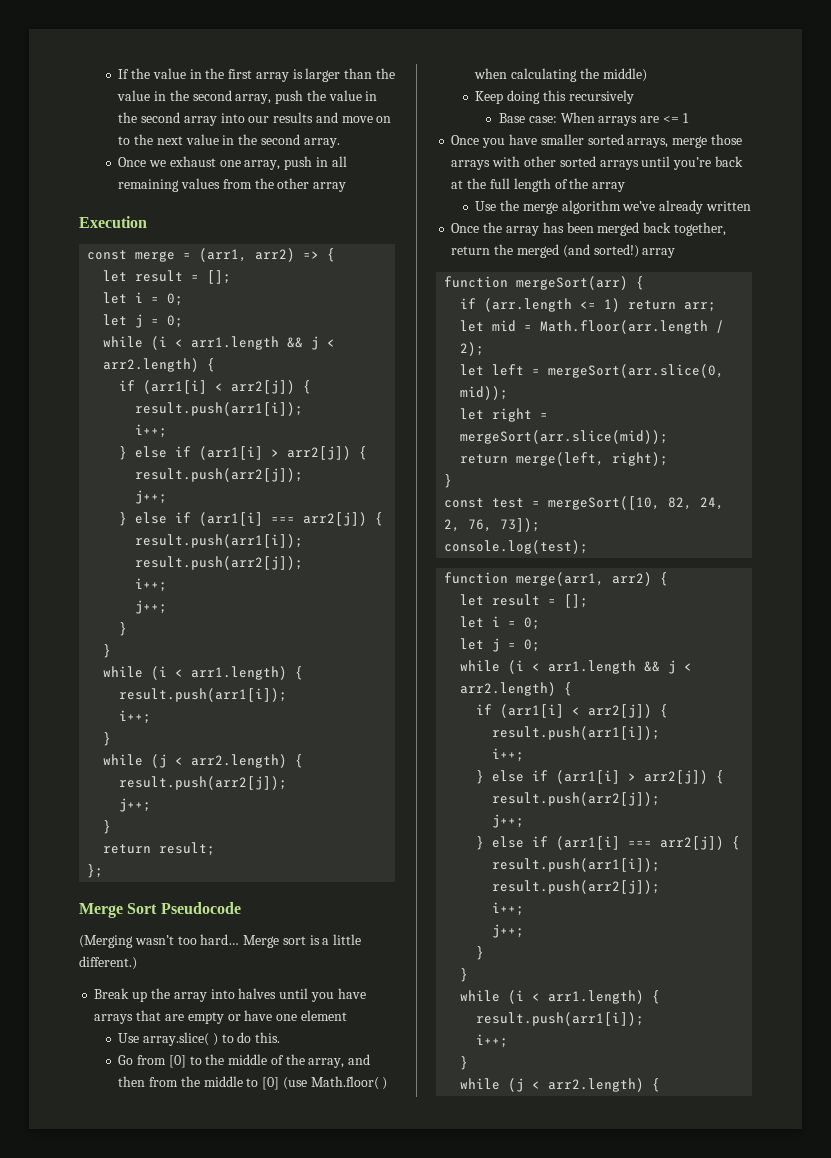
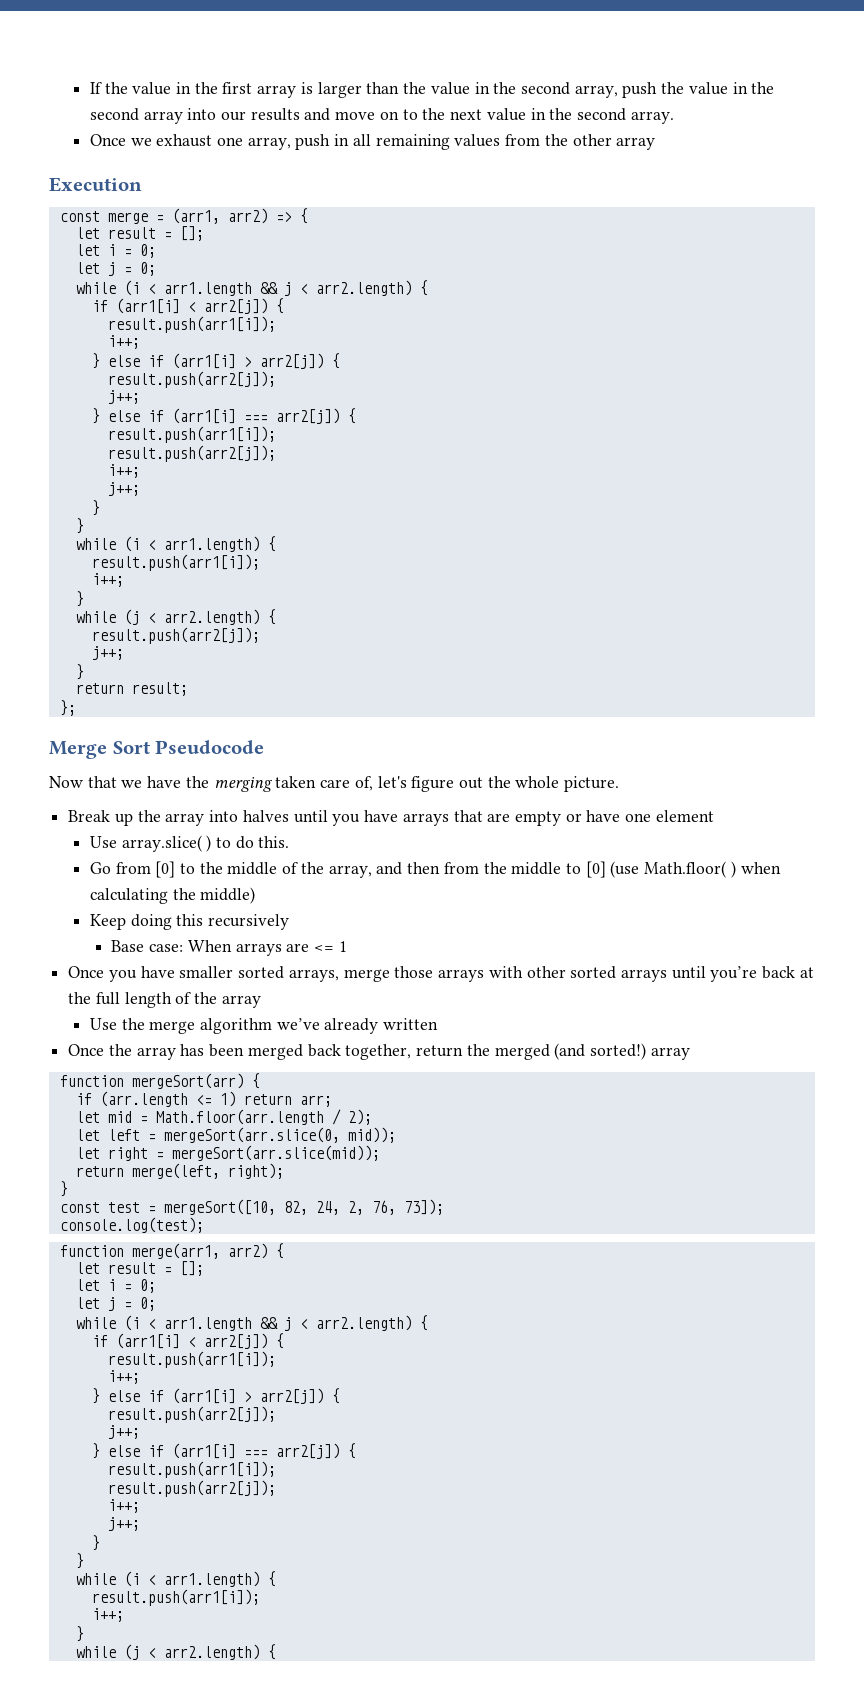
- (Merging wasn’t too hard… Merge sort is a little different.)
+ Now that we have the merging taken care of, let's figure out the whole picture.

